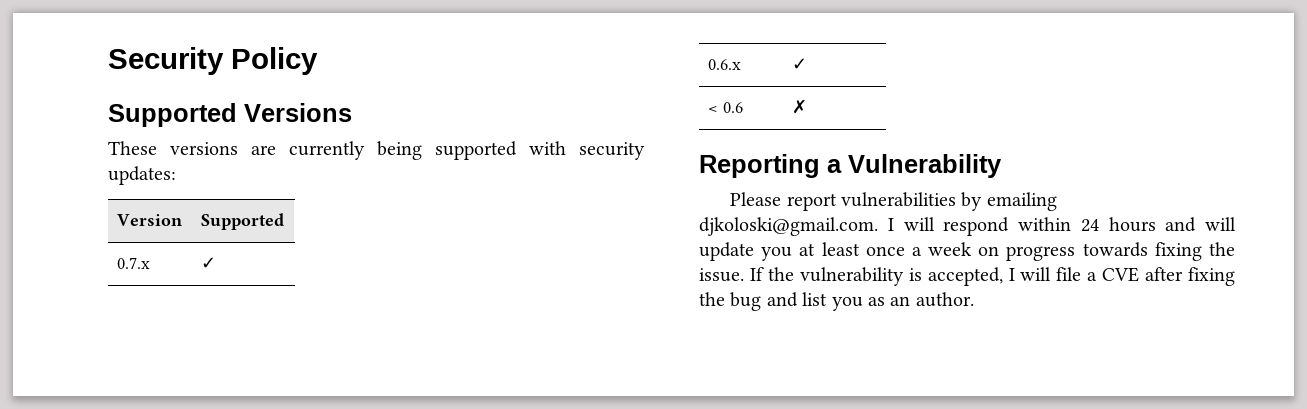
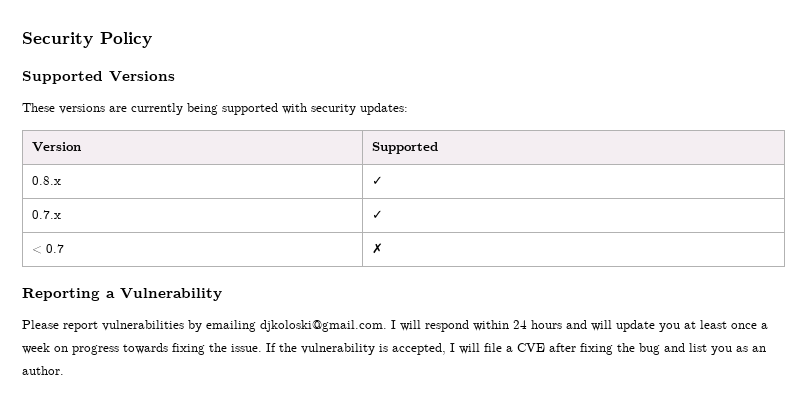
+ 0.8.x | ✓
- 0.6.x | ✓
- < 0.6 | ✗
+ < 0.7 | ✗

